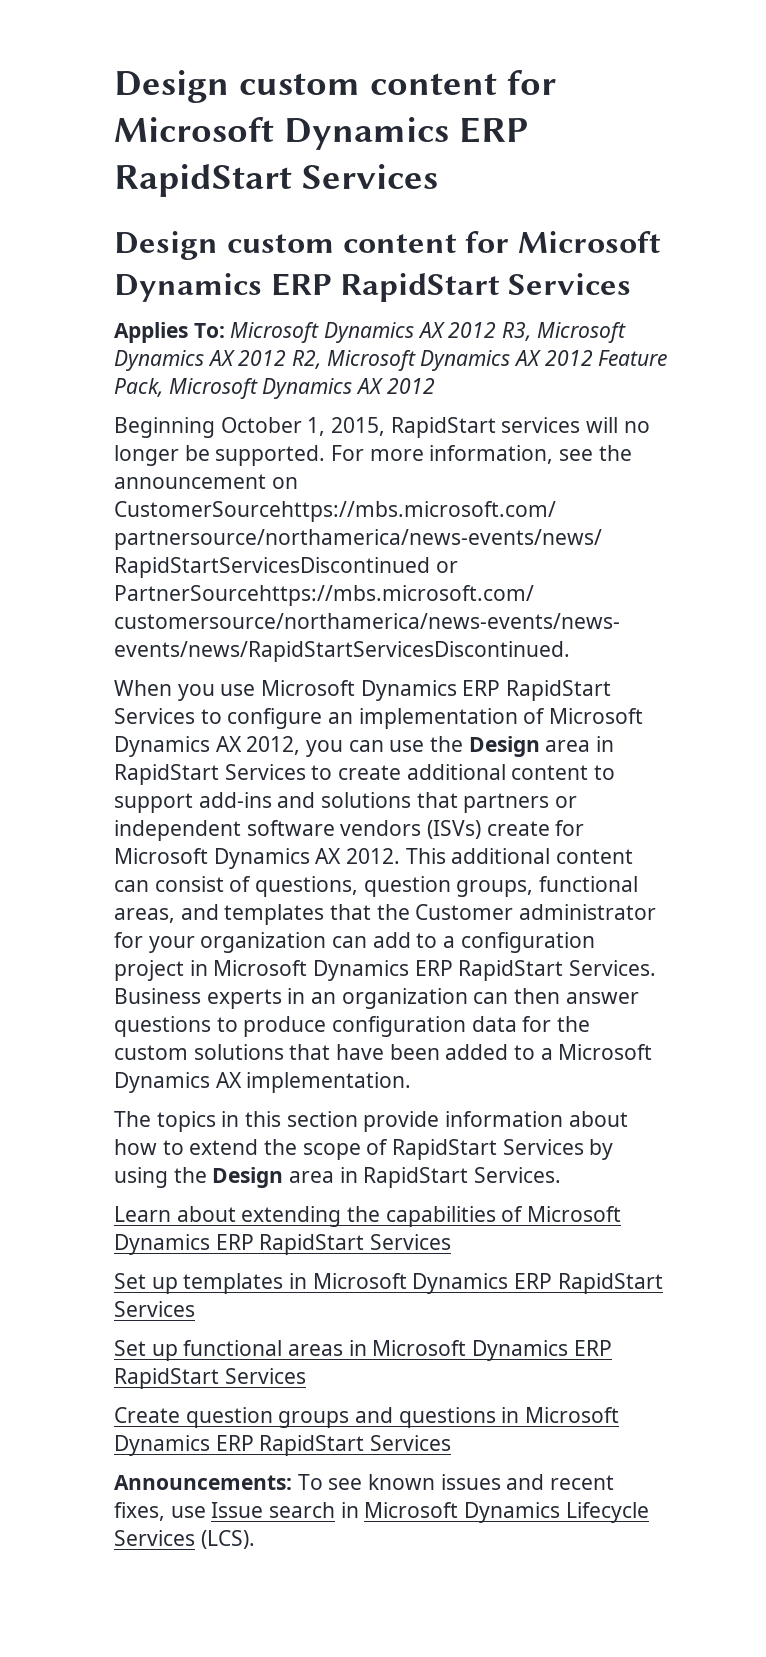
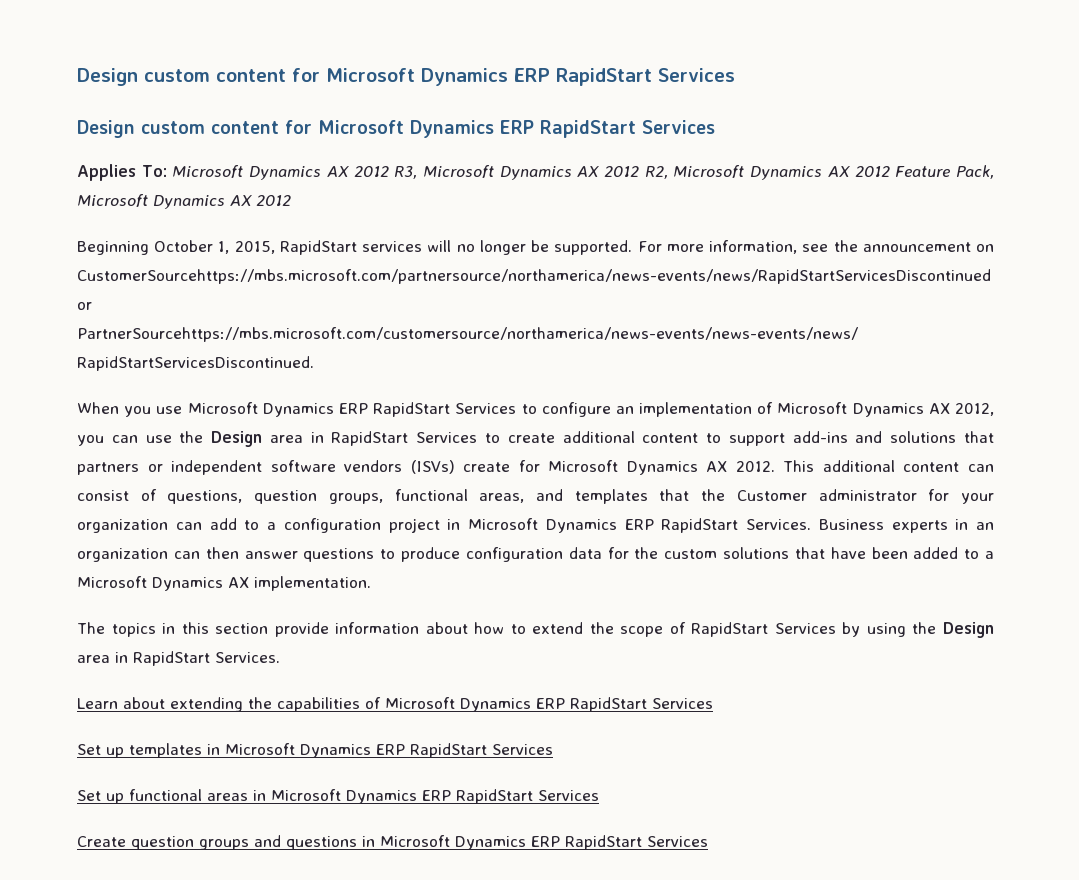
- Announcements: To see known issues and recent fixes, use Issue search in Microsoft Dynamics Lifecycle Services (LCS).

